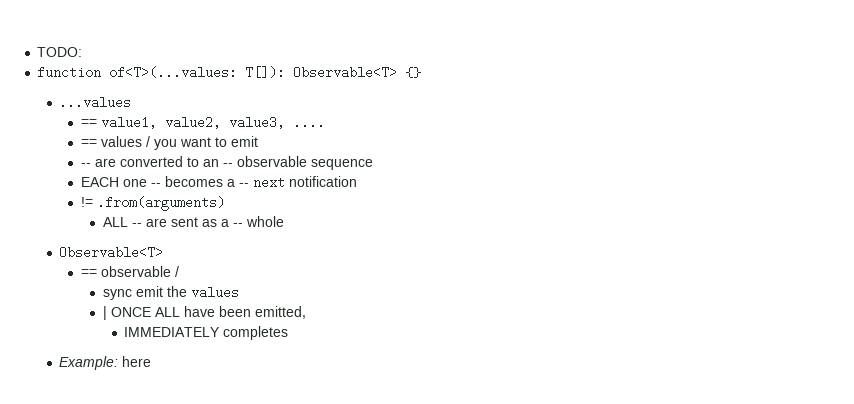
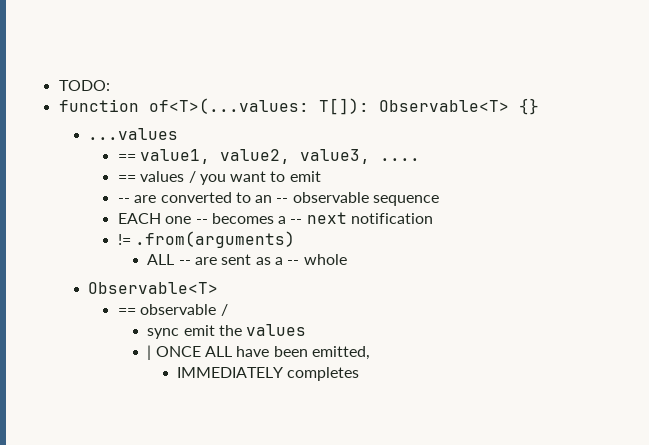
- Example: here

